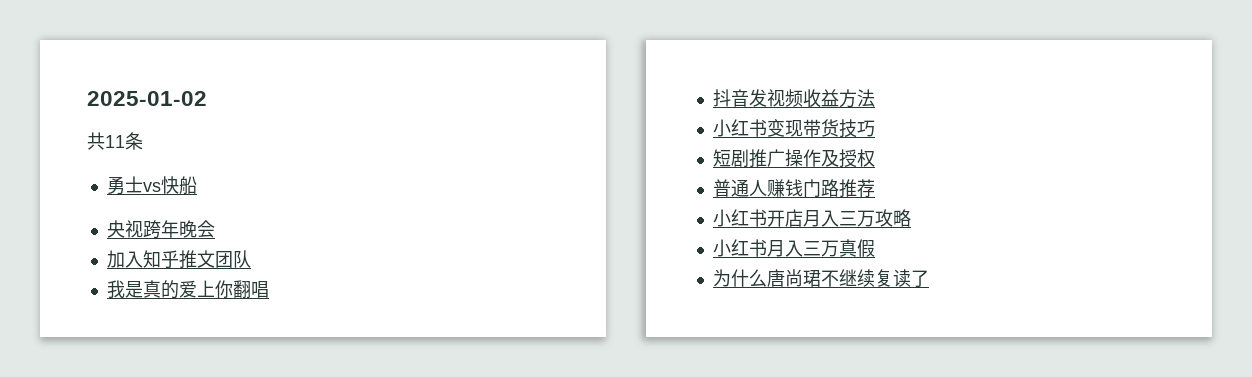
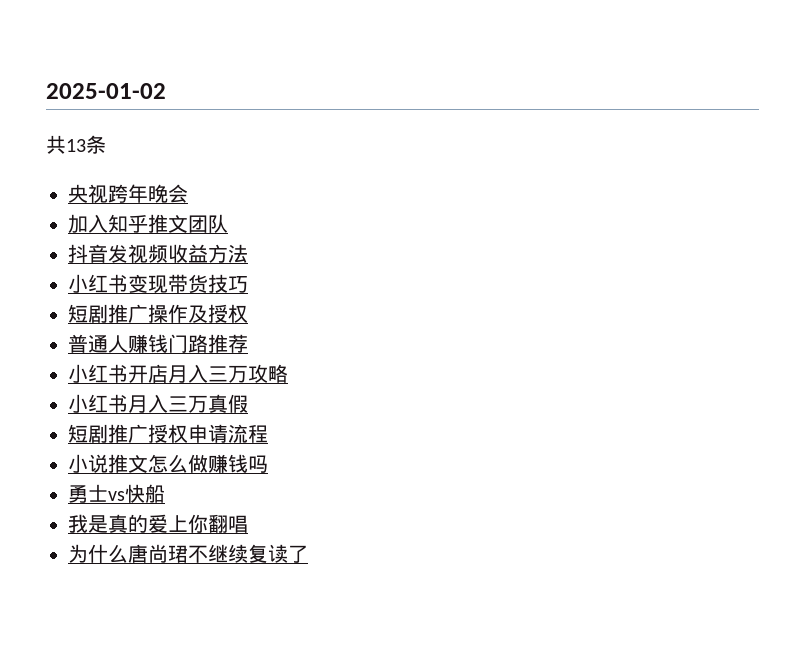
- 共11条
+ 共13条
- 勇士vs快船
- 我是真的爱上你翻唱
+ 短剧推广授权申请流程
+ 小说推文怎么做赚钱吗
+ 勇士vs快船
+ 我是真的爱上你翻唱

